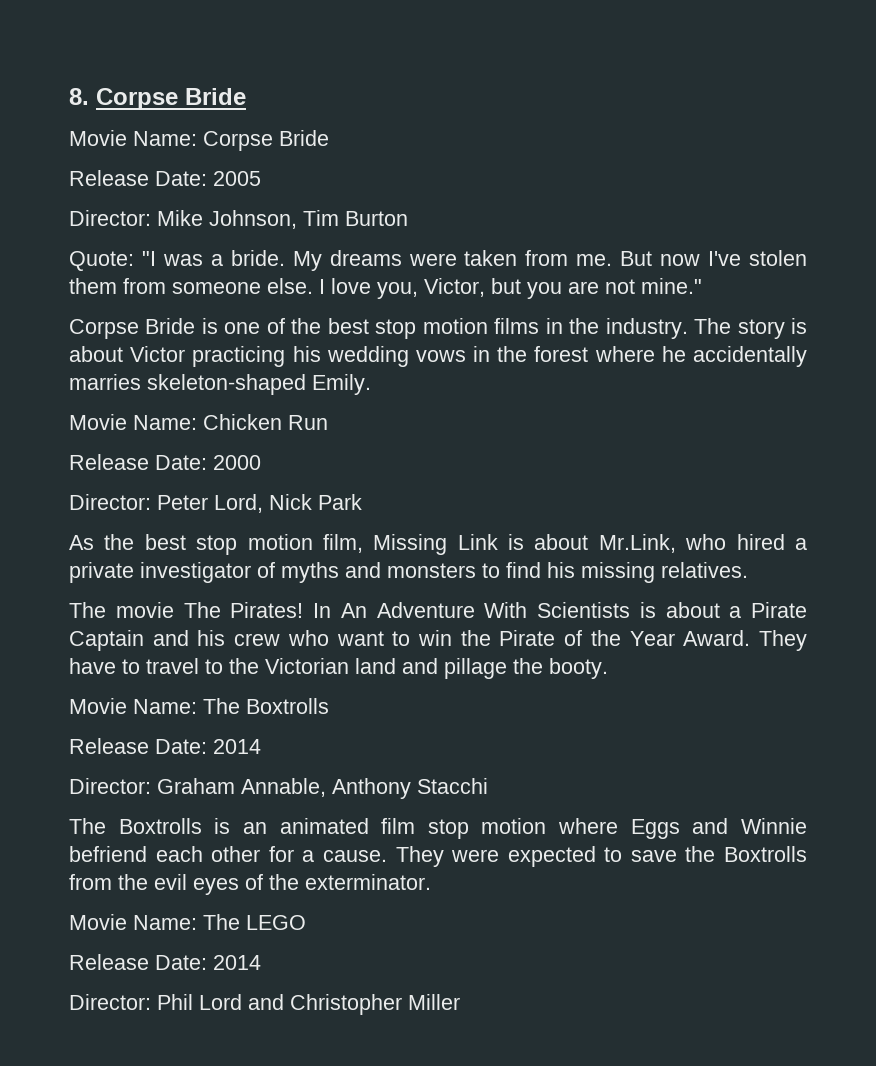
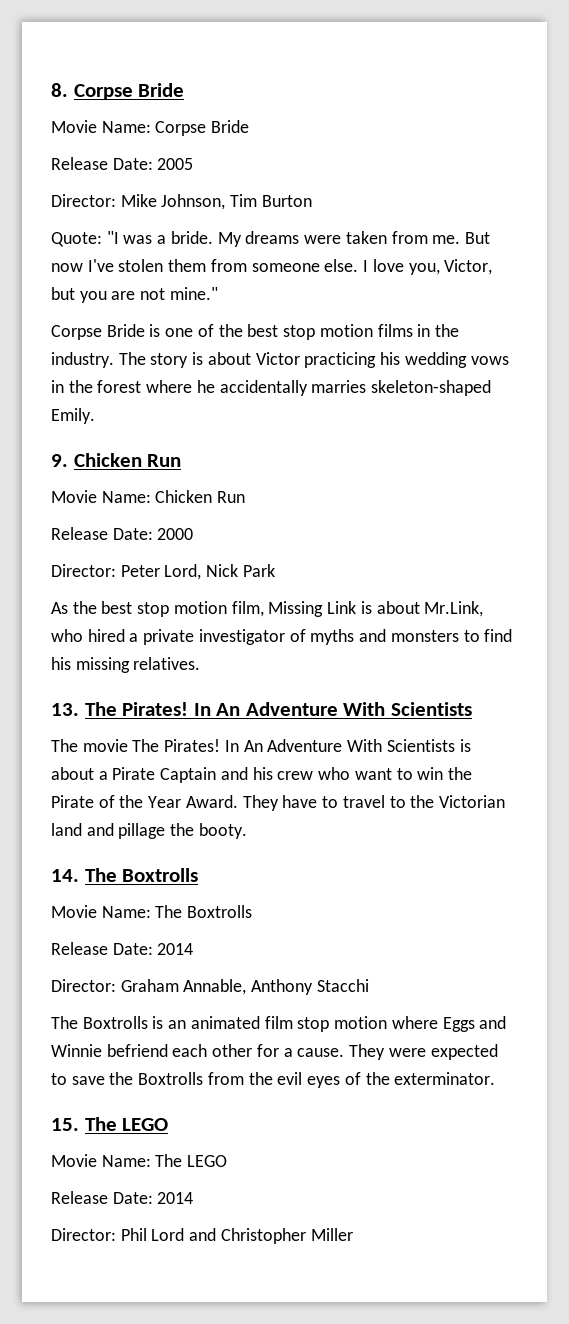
+ 9. Chicken Run
+ 13. The Pirates! In An Adventure With Scientists
+ 14. The Boxtrolls
+ 15. The LEGO

